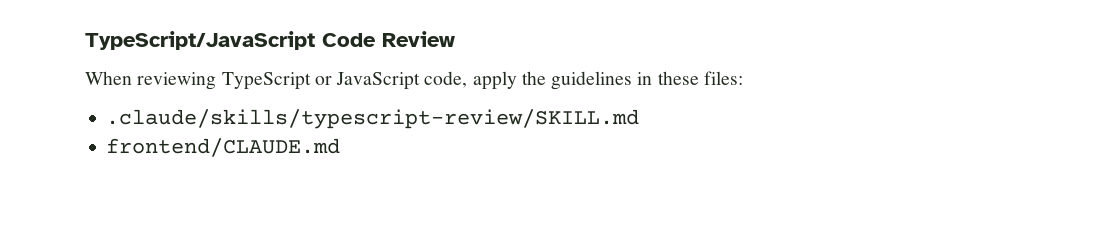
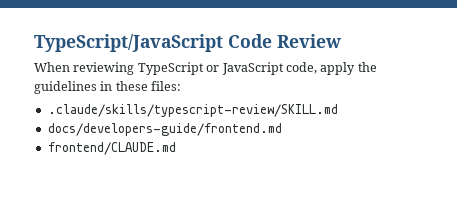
+ docs/developers-guide/frontend.md

